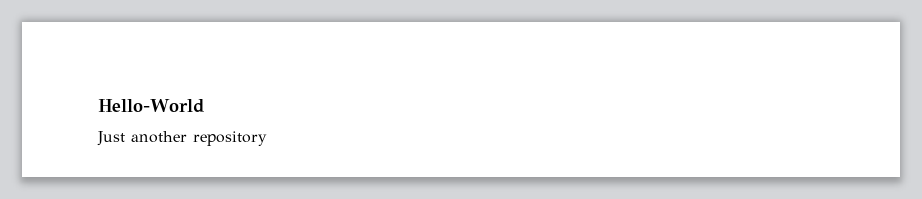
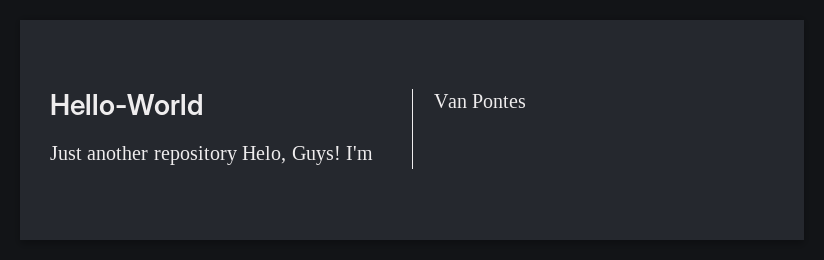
- Just another repository
+ Just another repository Helo, Guys! I'm Van Pontes

